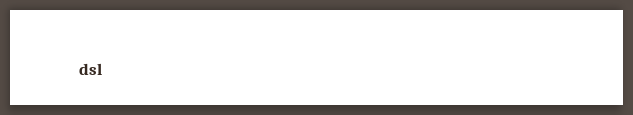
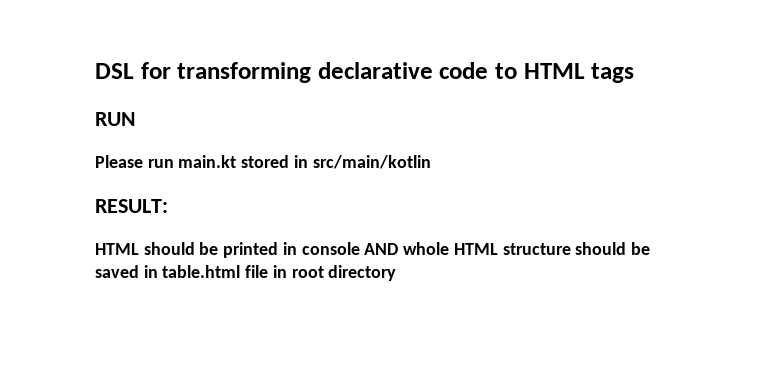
- dsl
+ DSL for transforming declarative code to HTML tags
+ RUN
+ Please run main.kt stored in src/main/kotlin
+ RESULT:
+ HTML should be printed in console AND whole HTML structure should be saved in table.html file in root directory

